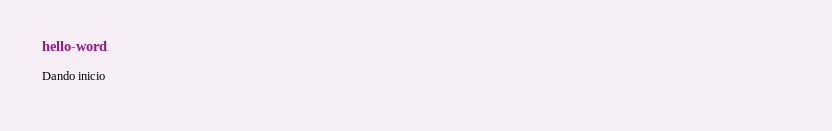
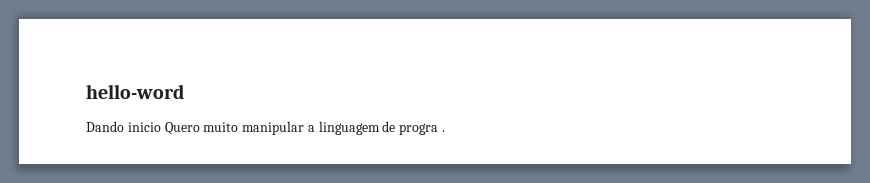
- Dando inicio
+ Dando inicio Quero muito manipular a linguagem de progra .

